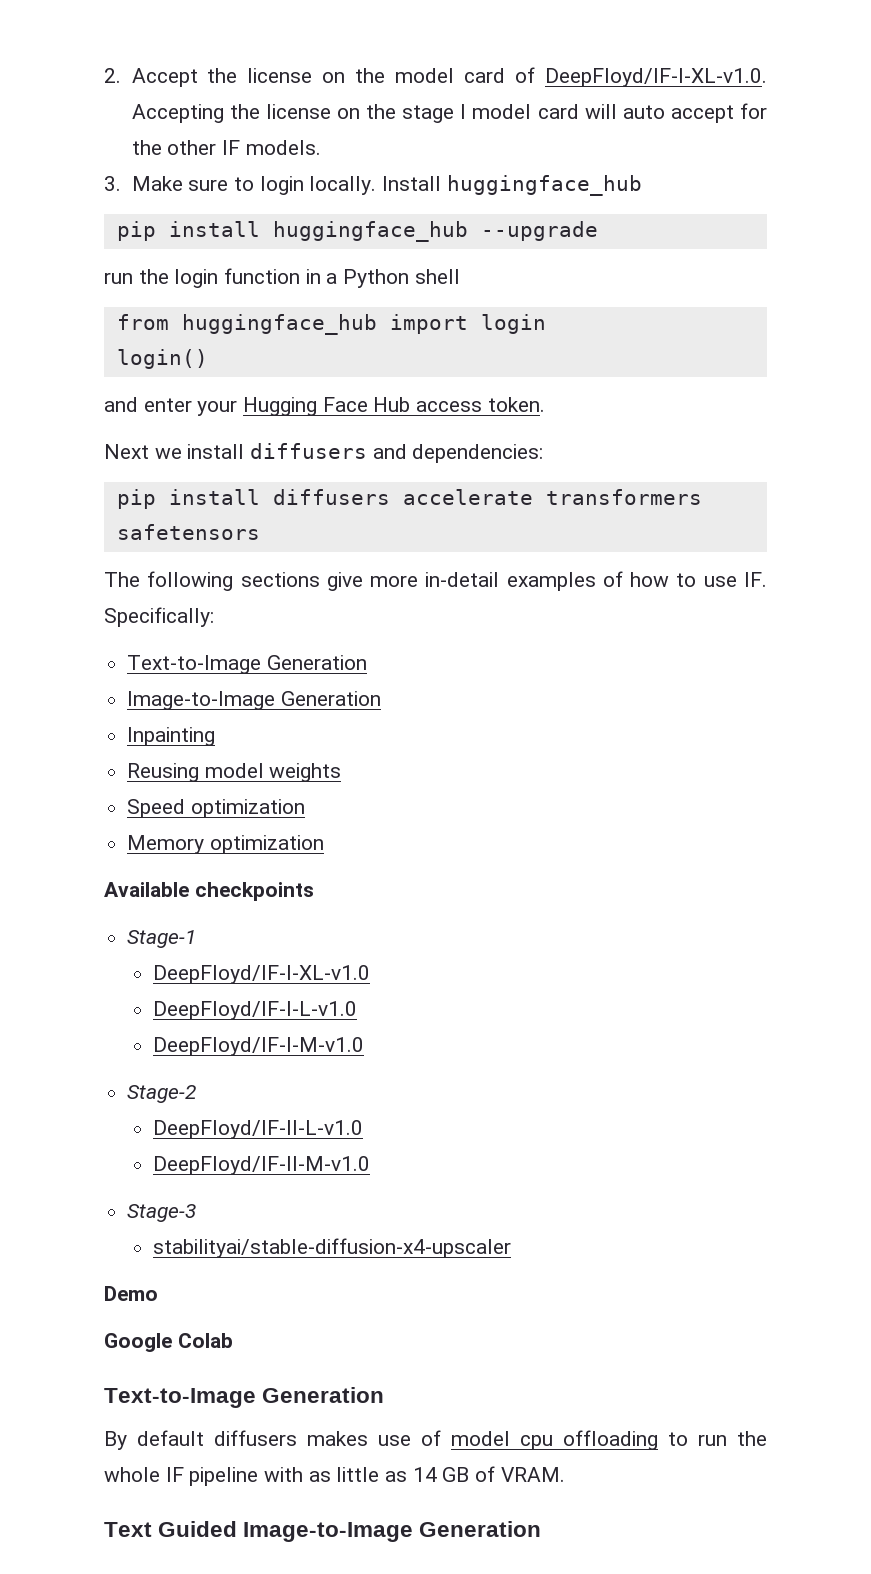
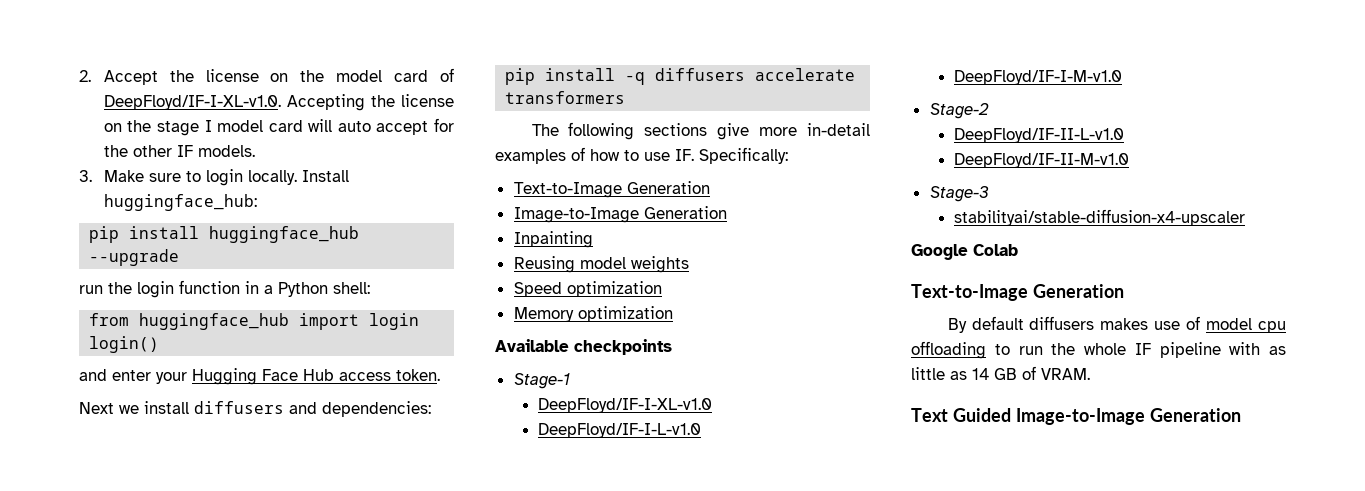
- Install huggingface_hub
+ Install huggingface_hub:
- run the login function in a Python shell
+ run the login function in a Python shell:
- pip install diffusers accelerate transformers safetensors
+ pip install -q diffusers accelerate transformers
- Demo

